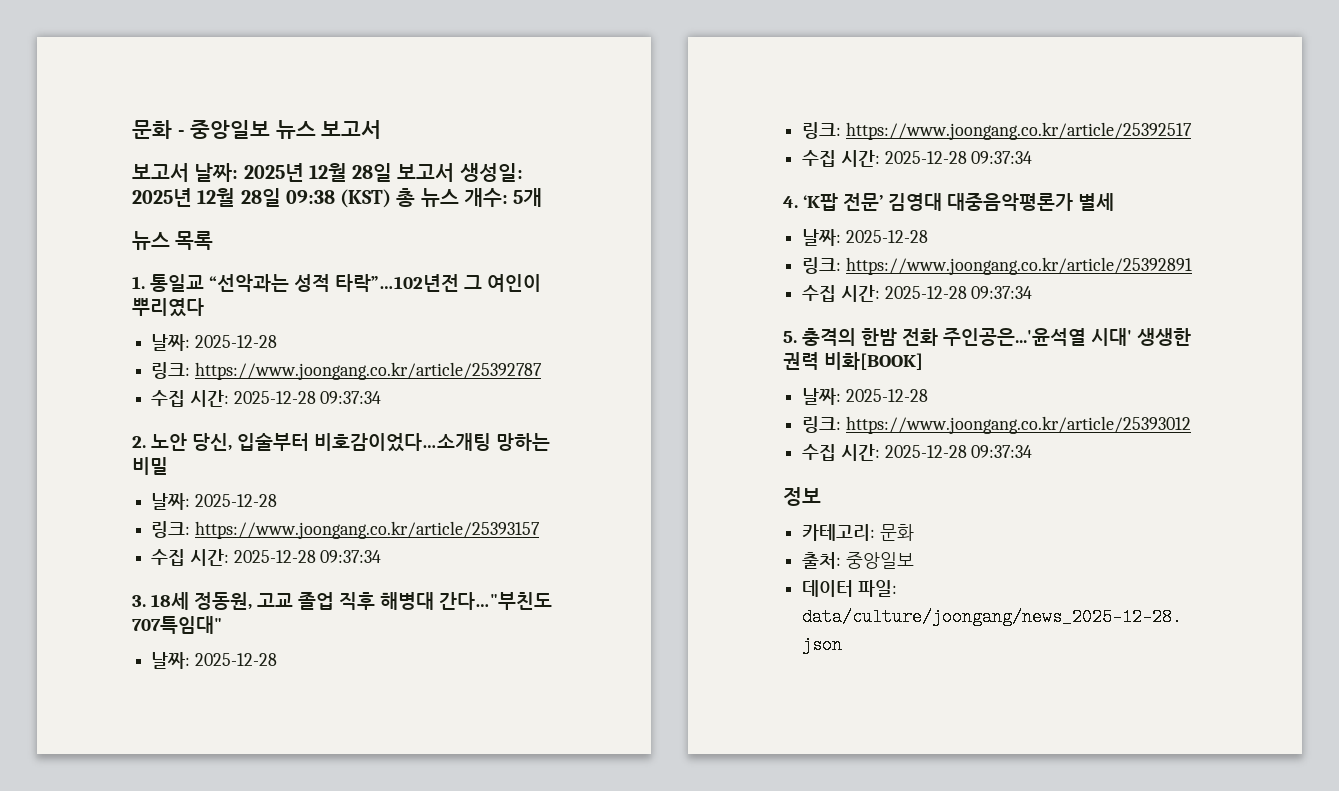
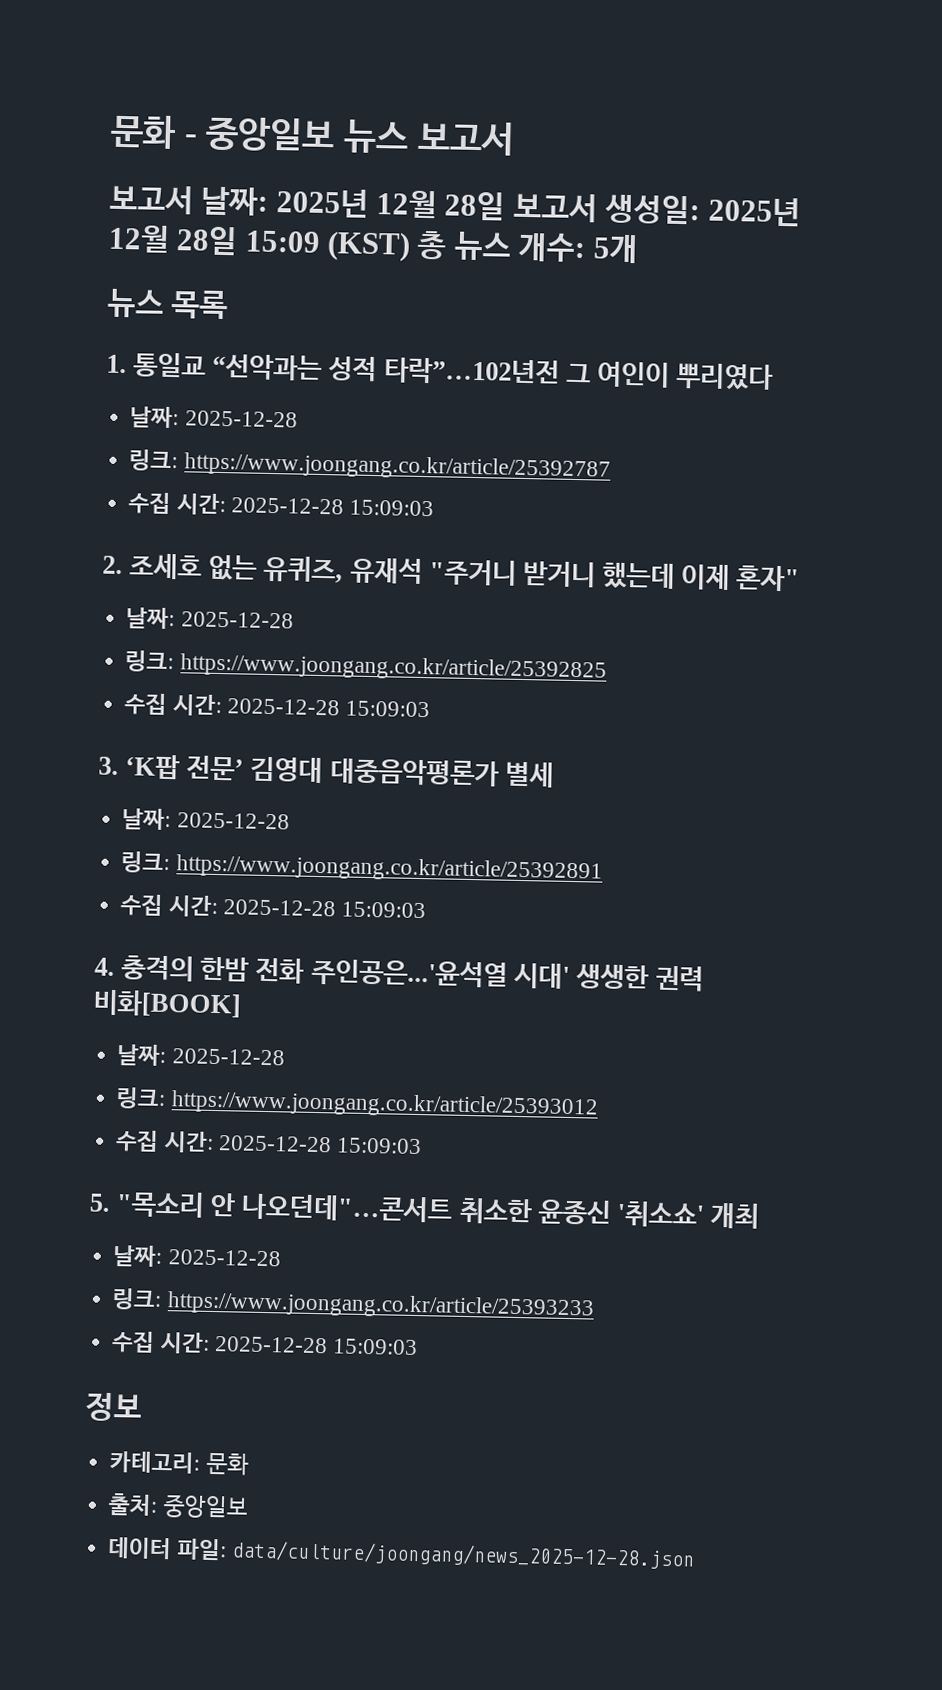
- 보고서 날짜: 2025년 12월 28일 보고서 생성일: 2025년 12월 28일 09:38 (KST) 총 뉴스 개수: 5개
+ 보고서 날짜: 2025년 12월 28일 보고서 생성일: 2025년 12월 28일 15:09 (KST) 총 뉴스 개수: 5개
  링크: https://www.joongang.co.kr/article/25392787
- 수집 시간: 2025-12-28 09:37:34
+ 수집 시간: 2025-12-28 15:09:03
- 2. 노안 당신, 입술부터 비호감이었다…소개팅 망하는 비밀
+ 2. 조세호 없는 유퀴즈, 유재석 "주거니 받거니 했는데 이제 혼자"
  날짜: 2025-12-28
- 링크: https://www.joongang.co.kr/article/25393157
- 수집 시간: 2025-12-28 09:37:34
+ 링크: https://www.joongang.co.kr/article/25392825
+ 수집 시간: 2025-12-28 15:09:03
- 3. 18세 정동원, 고교 졸업 직후 해병대 간다…"부친도 707특임대"
- 날짜: 2025-12-28
- 링크: https://www.joongang.co.kr/article/25392517
- 수집 시간: 2025-12-28 09:37:34
- 4. ‘K팝 전문’ 김영대 대중음악평론가 별세
+ 3. ‘K팝 전문’ 김영대 대중음악평론가 별세
  링크: https://www.joongang.co.kr/article/25392891
- 수집 시간: 2025-12-28 09:37:34
- 5. 충격의 한밤 전화 주인공은...'윤석열 시대' 생생한 권력 비화[BOOK]
+ 수집 시간: 2025-12-28 15:09:03
+ 4. 충격의 한밤 전화 주인공은...'윤석열 시대' 생생한 권력 비화[BOOK]
  링크: https://www.joongang.co.kr/article/25393012
- 수집 시간: 2025-12-28 09:37:34
+ 수집 시간: 2025-12-28 15:09:03
+ 5. "목소리 안 나오던데"…콘서트 취소한 윤종신 '취소쇼' 개최
+ 날짜: 2025-12-28
+ 링크: https://www.joongang.co.kr/article/25393233
+ 수집 시간: 2025-12-28 15:09:03

